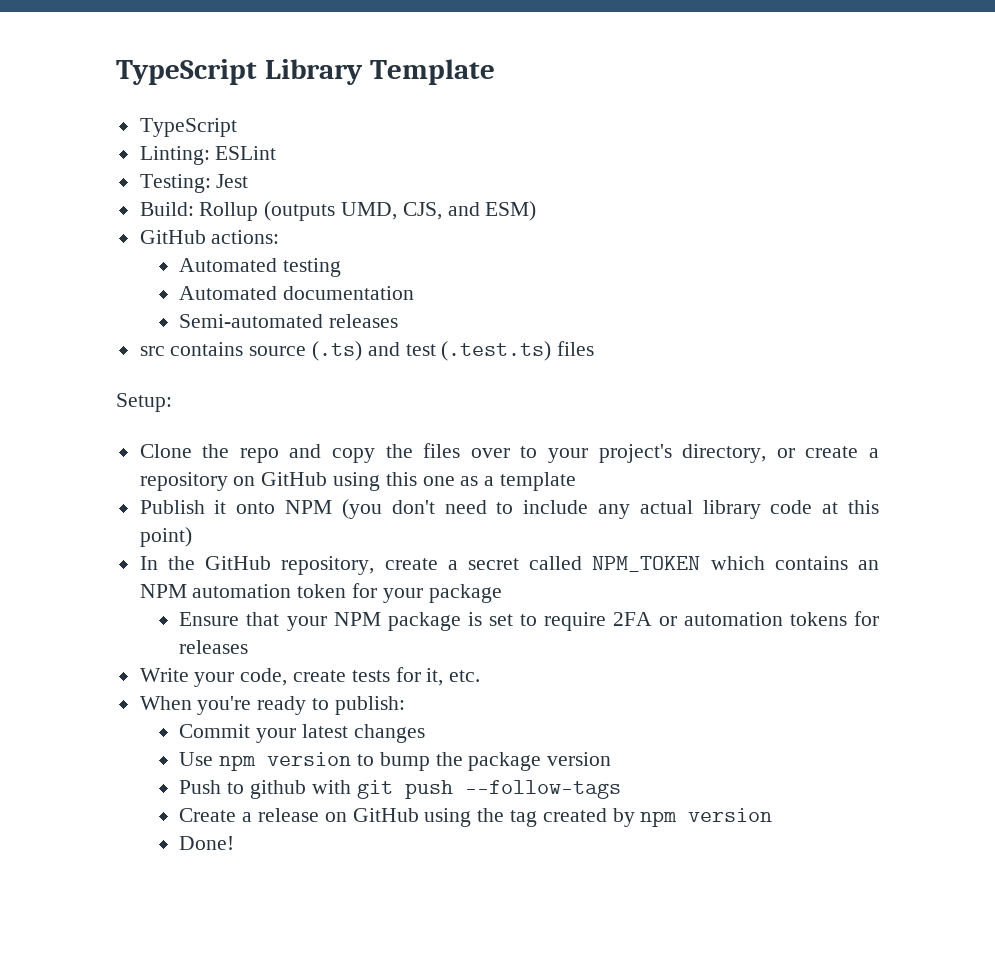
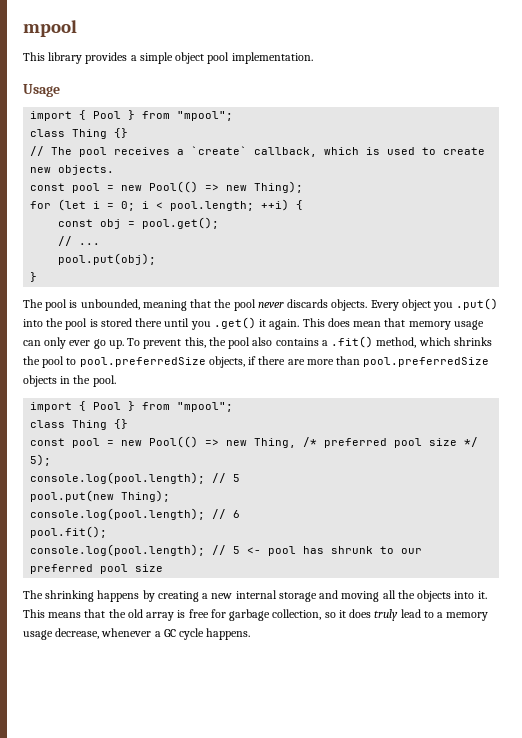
- TypeScript Library Template
- TypeScript
- Linting: ESLint
- Testing: Jest
- Build: Rollup (outputs UMD, CJS, and ESM)
- GitHub actions:
- Automated testing
- Automated documentation
- Semi-automated releases
- src contains source (.ts) and test (.test.ts) files
- Setup:
- Clone the repo and copy the files over to your project's directory, or create a repository on GitHub using this one as a template
- Publish it onto NPM (you don't need to include any actual library code at this point)
- In the GitHub repository, create a secret called NPM_TOKEN which contains an NPM automation token for your package
- Ensure that your NPM package is set to require 2FA or automation tokens for releases
- Write your code, create tests for it, etc.
- When you're ready to publish:
- Commit your latest changes
- Use npm version to bump the package version
- Push to github with git push --follow-tags
- Create a release on GitHub using the tag created by npm version
- Done!
+ mpool
+ This library provides a simple object pool implementation.
+ Usage
+ import { Pool } from "mpool";
+ class Thing {}
+ // The pool receives a `create` callback, which is used to create new objects.
+ const pool = new Pool(() => new Thing);
+ for (let i = 0; i < pool.length; ++i) {
+ const obj = pool.get();
+ // ...
+ pool.put(obj);
+ }
+ The pool is unbounded, meaning that the pool never discards objects. Every object you .put() into the pool is stored there until you .get() it again. This does mean that memory usage can only ever go up. To prevent this, the pool also contains a .fit() method, which shrinks the pool to pool.preferredSize objects, if there are more than pool.preferredSize objects in the pool.
+ import { Pool } from "mpool";
+ class Thing {}
+ const pool = new Pool(() => new Thing, /* preferred pool size */ 5);
+ console.log(pool.length); // 5
+ pool.put(new Thing);
+ console.log(pool.length); // 6
+ pool.fit();
+ console.log(pool.length); // 5 <- pool has shrunk to our preferred pool size
+ The shrinking happens by creating a new internal storage and moving all the objects into it. This means that the old array is free for garbage collection, so it does truly lead to a memory usage decrease, whenever a GC cycle happens.

